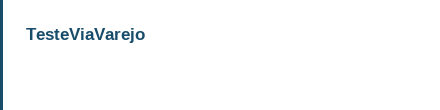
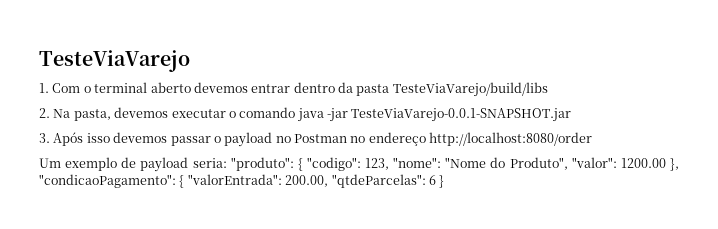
+ 1. Com o terminal aberto devemos entrar dentro da pasta TesteViaVarejo/build/libs
+ 2. Na pasta, devemos executar o comando java -jar TesteViaVarejo-0.0.1-SNAPSHOT.jar
+ 3. Após isso devemos passar o payload no Postman no endereço http://localhost:8080/order
+ Um exemplo de payload seria: "produto": { "codigo": 123, "nome": "Nome do Produto", "valor": 1200.00 }, "condicaoPagamento": { "valorEntrada": 200.00, "qtdeParcelas": 6 }

